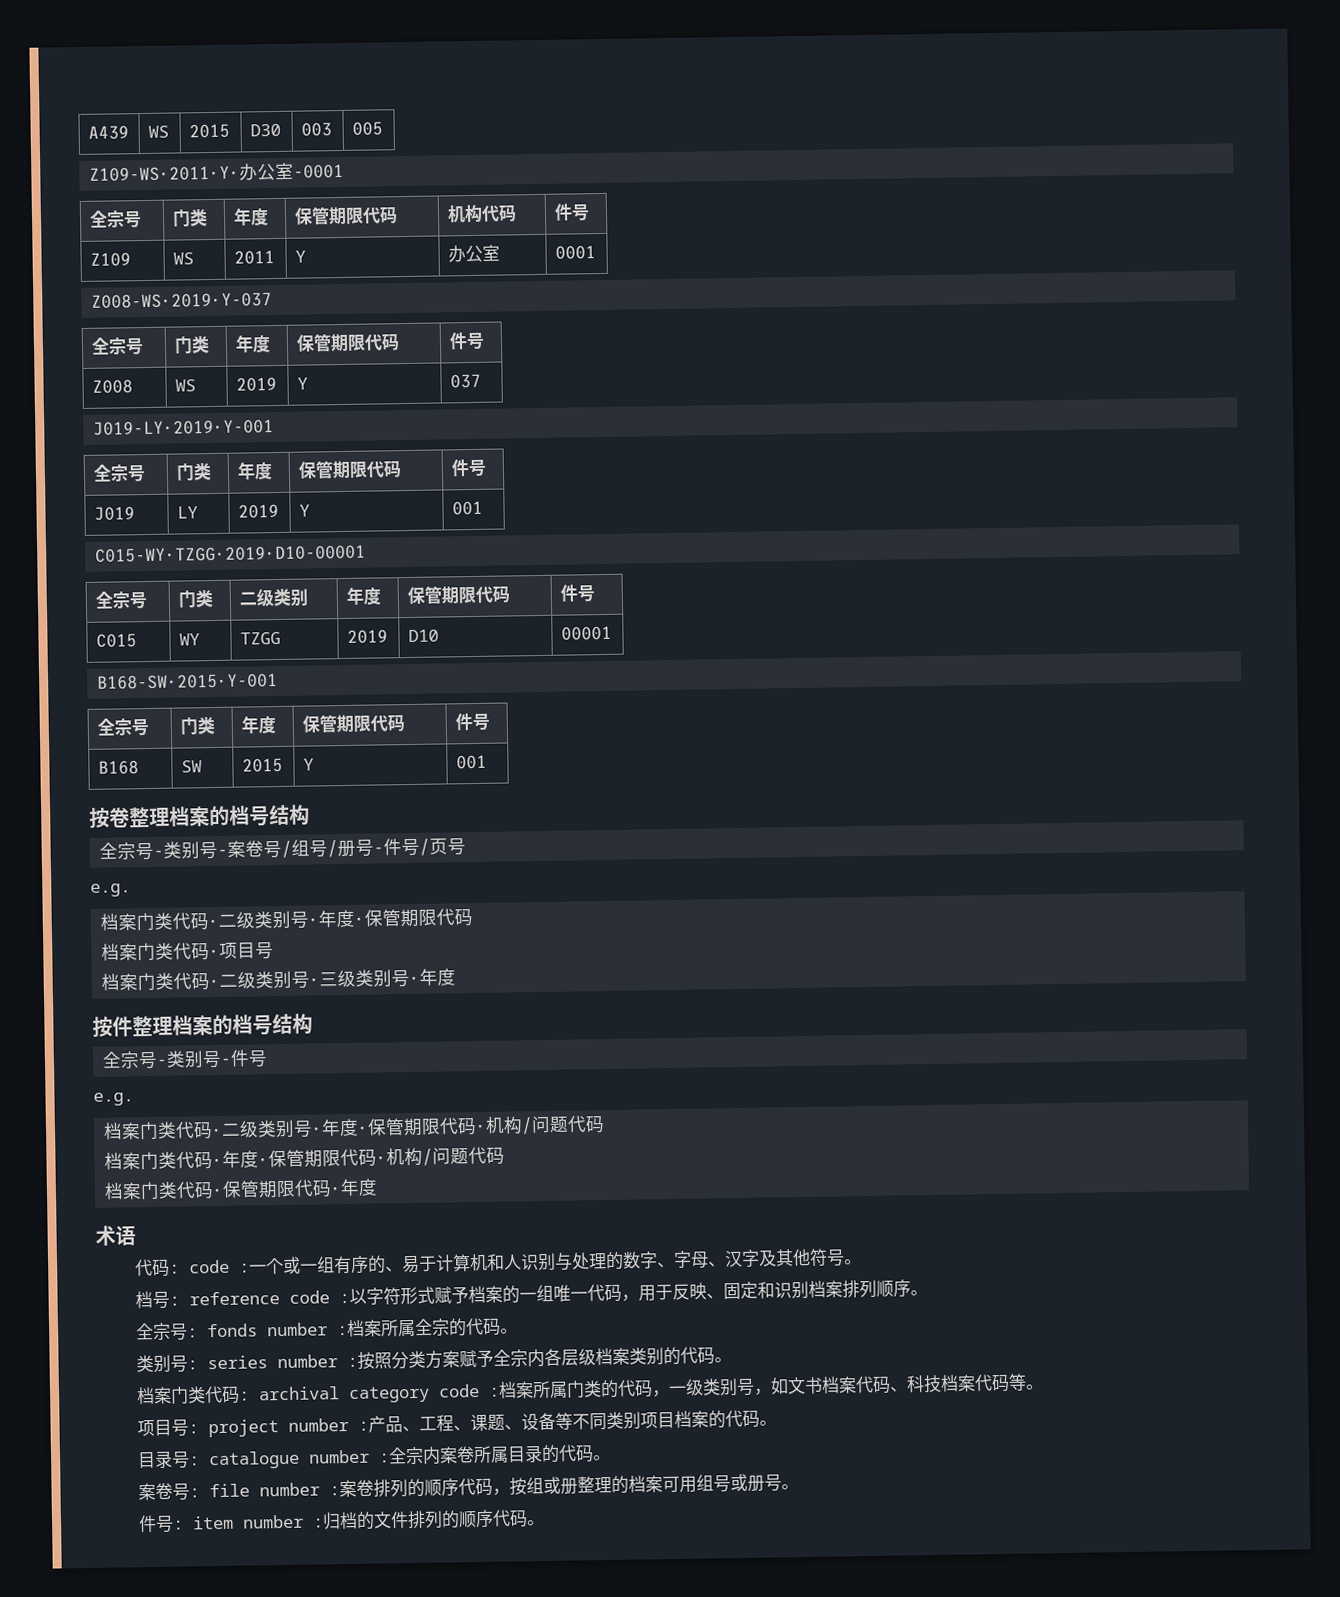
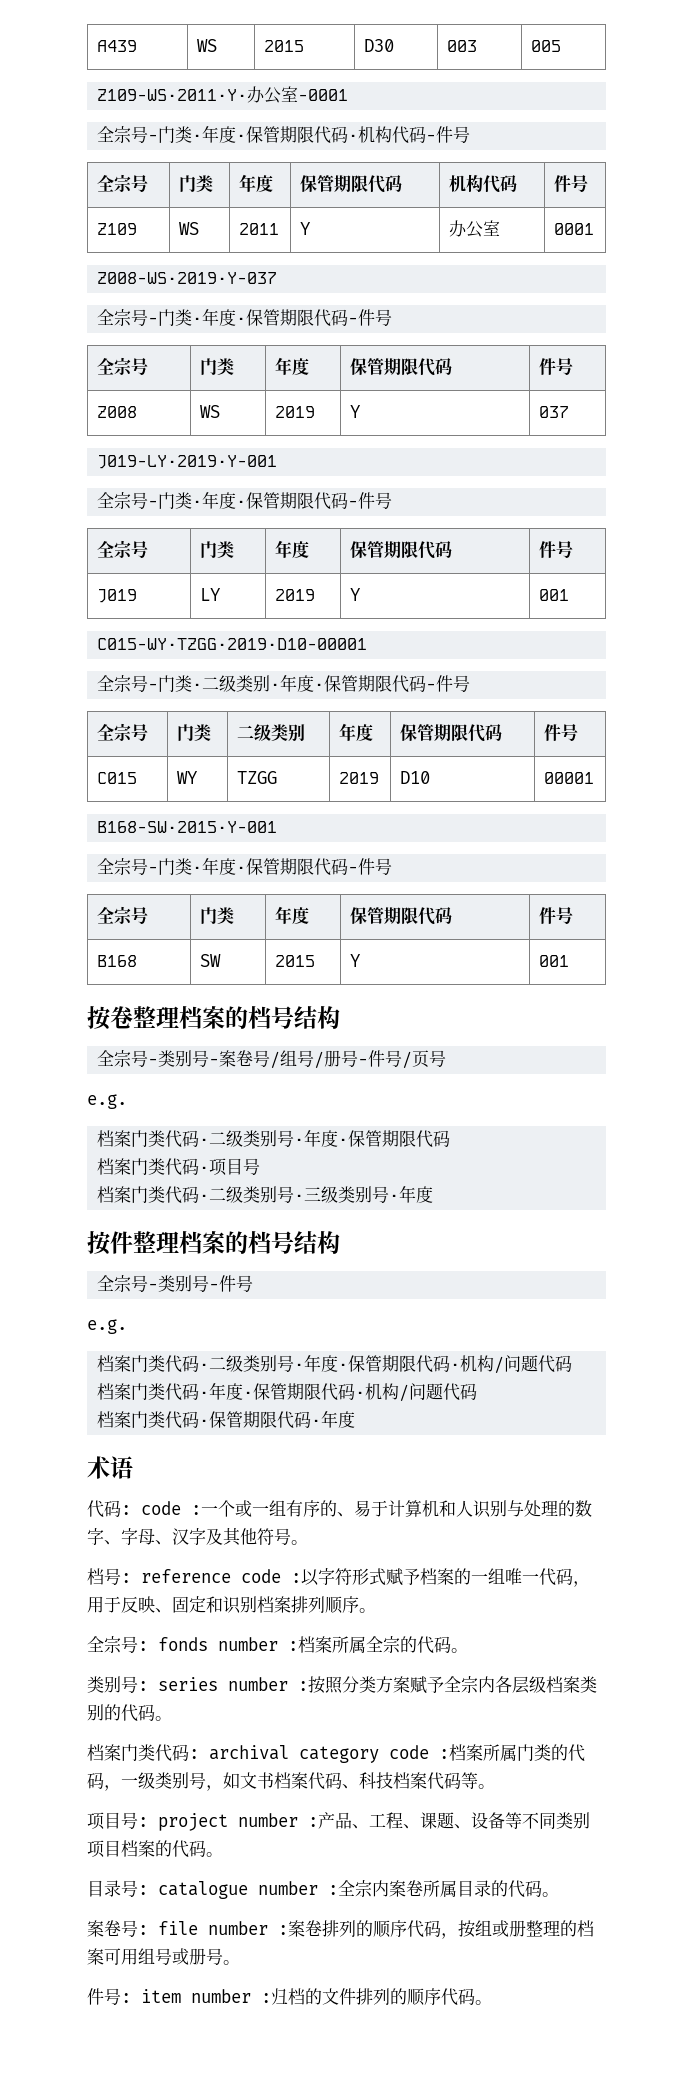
+ 全宗号-门类·年度·保管期限代码·机构代码-件号
  Z008-WS·2019·Y-037
+ 全宗号-门类·年度·保管期限代码-件号
  J019-LY·2019·Y-001
+ 全宗号-门类·年度·保管期限代码-件号
+ 全宗号-门类·二级类别·年度·保管期限代码-件号
  B168-SW·2015·Y-001
+ 全宗号-门类·年度·保管期限代码-件号

